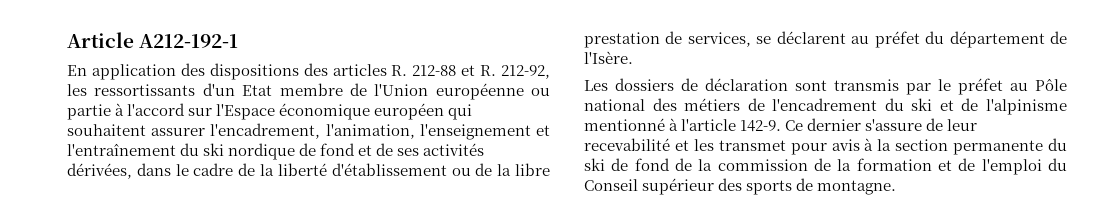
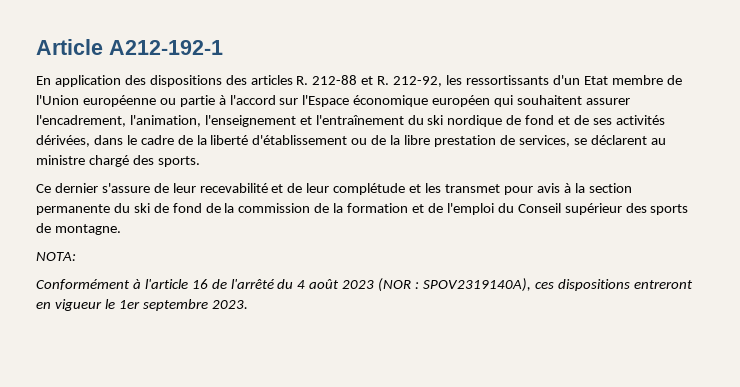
- En application des dispositions des articles R. 212-88 et R. 212-92, les ressortissants d'un Etat membre de l'Union européenne ou partie à l'accord sur l'Espace économique européen qui souhaitent assurer l'encadrement, l'animation, l'enseignement et l'entraînement du ski nordique de fond et de ses activités dérivées, dans le cadre de la liberté d'établissement ou de la libre prestation de services, se déclarent au préfet du département de l'Isère.
- Les dossiers de déclaration sont transmis par le préfet au Pôle national des métiers de l'encadrement du ski et de l'alpinisme mentionné à l'article 142-9. Ce dernier s'assure de leur recevabilité et les transmet pour avis à la section permanente du ski de fond de la commission de la formation et de l'emploi du Conseil supérieur des sports de montagne.
+ En application des dispositions des articles R. 212-88 et R. 212-92, les ressortissants d'un Etat membre de l'Union européenne ou partie à l'accord sur l'Espace économique européen qui souhaitent assurer l'encadrement, l'animation, l'enseignement et l'entraînement du ski nordique de fond et de ses activités dérivées, dans le cadre de la liberté d'établissement ou de la libre prestation de services, se déclarent au ministre chargé des sports.
+ Ce dernier s'assure de leur recevabilité et de leur complétude et les transmet pour avis à la section permanente du ski de fond de la commission de la formation et de l'emploi du Conseil supérieur des sports de montagne.
+ NOTA:
+ Conformément à l'article 16 de l'arrêté du 4 août 2023 (NOR : SPOV2319140A), ces dispositions entreront en vigueur le 1er septembre 2023.

